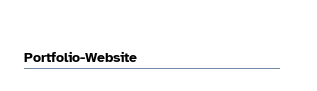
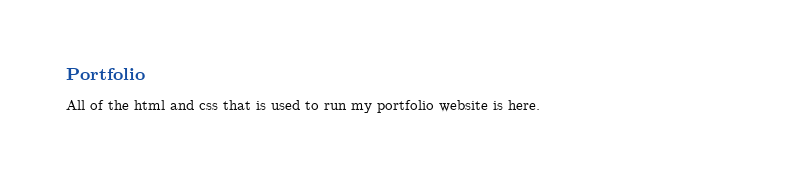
- Portfolio-Website
+ Portfolio
+ All of the html and css that is used to run my portfolio website is here.

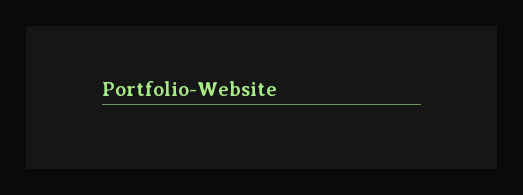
- Portfolio
- All of the html and css that is used to run my portfolio website is here.
+ Portfolio-Website

